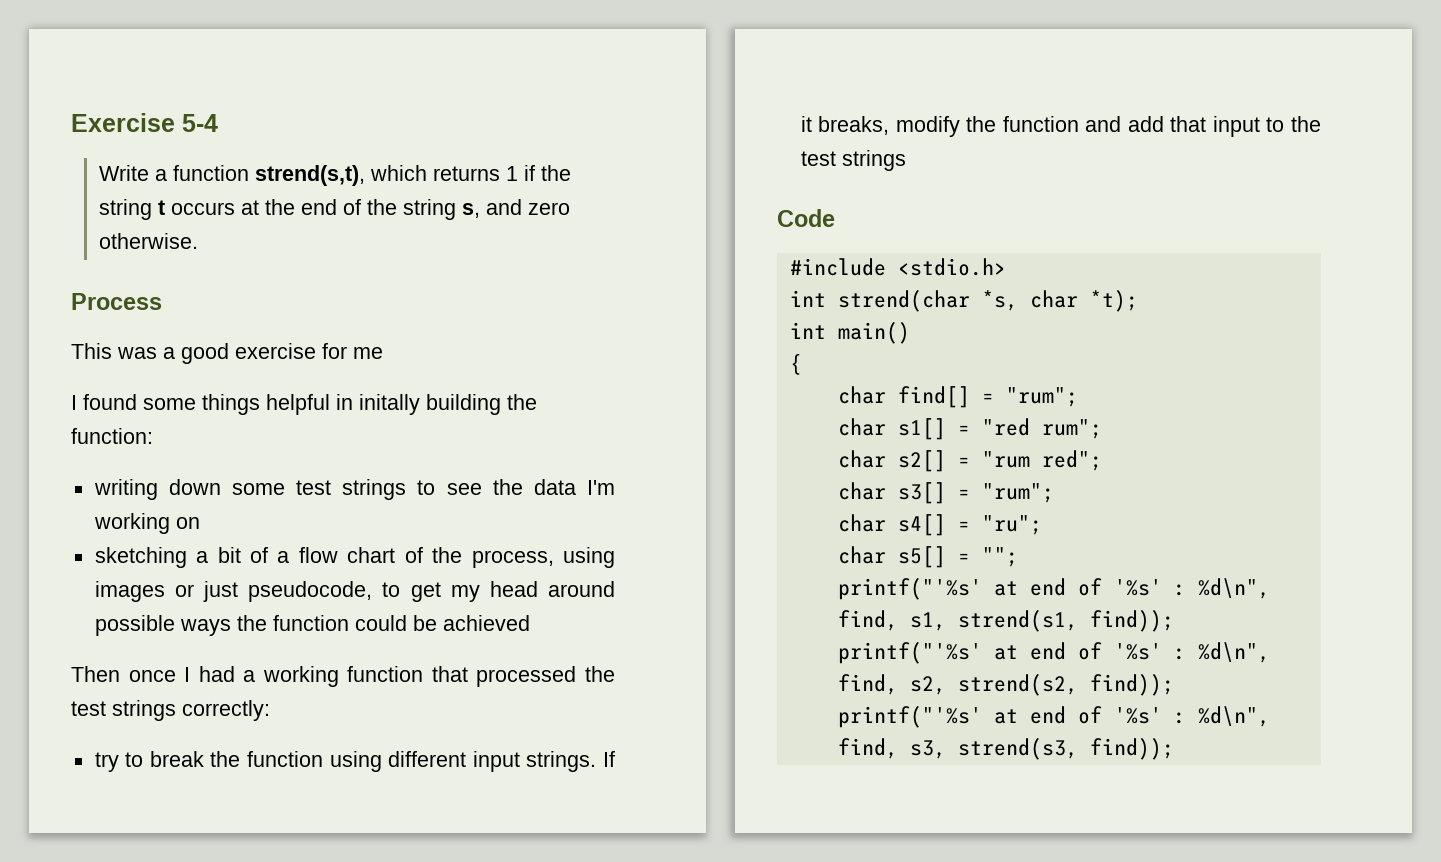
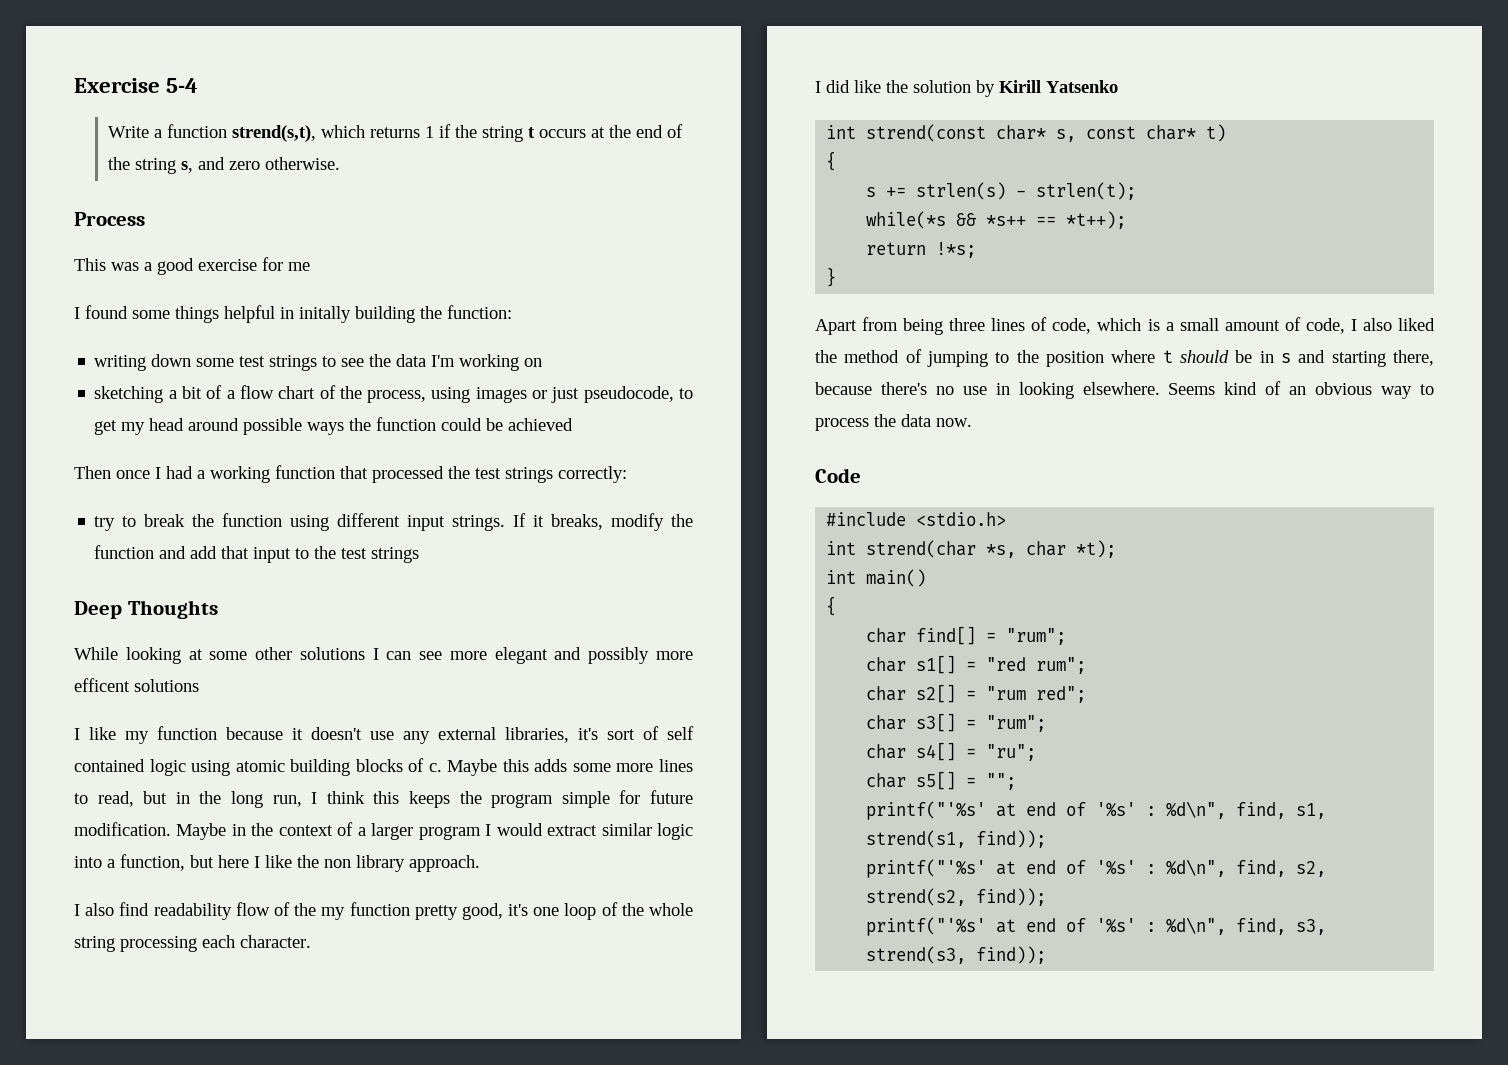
+ Deep Thoughts
+ While looking at some other solutions I can see more elegant and possibly more efficent solutions
+ I like my function because it doesn't use any external libraries, it's sort of self contained logic using atomic building blocks of c. Maybe this adds some more lines to read, but in the long run, I think this keeps the program simple for future modification. Maybe in the context of a larger program I would extract similar logic into a function, but here I like the non library approach.
+ I also find readability flow of the my function pretty good, it's one loop of the whole string processing each character.
+ I did like the solution by Kirill Yatsenko
+ int strend(const char* s, const char* t)
+ {
+ s += strlen(s) - strlen(t);
+ while(*s && *s++ == *t++);
+ return !*s;
+ }
+ Apart from being three lines of code, which is a small amount of code, I also liked the method of jumping to the position where t should be in s and starting there, because there's no use in looking elsewhere. Seems kind of an obvious way to process the data now.

